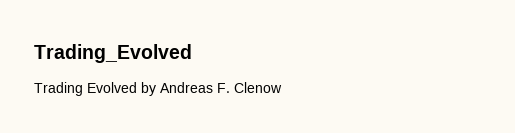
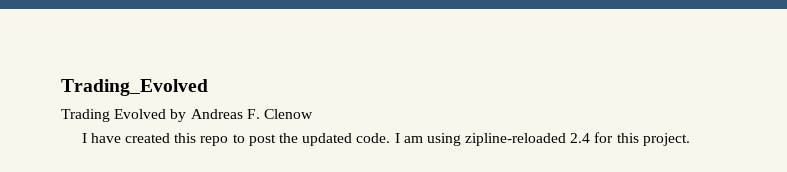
+ I have created this repo to post the updated code. I am using zipline-reloaded 2.4 for this project.

